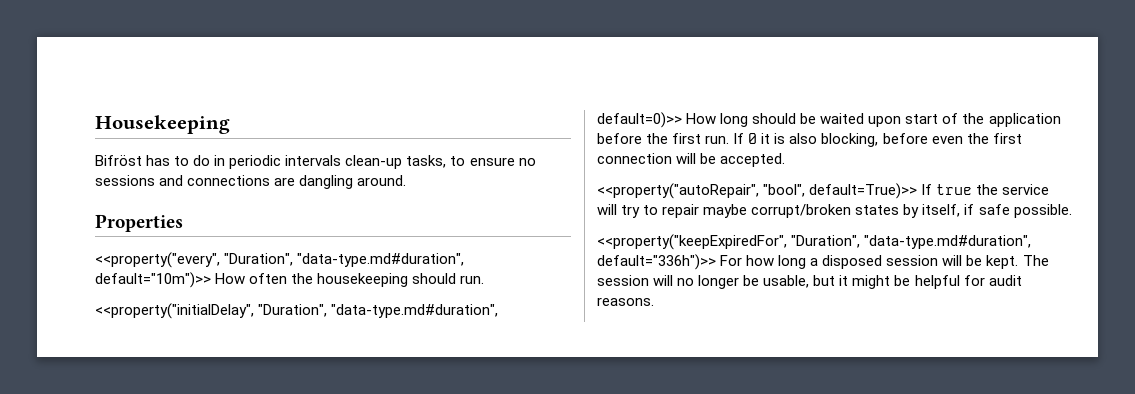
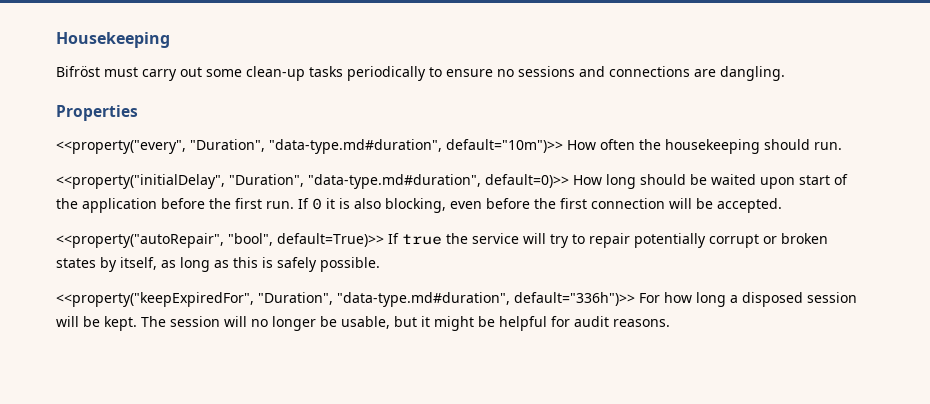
- Bifröst has to do in periodic intervals clean-up tasks, to ensure no sessions and connections are dangling around.
+ Bifröst must carry out some clean-up tasks periodically to ensure no sessions and connections are dangling.
- If 0 it is also blocking, before even the first connection will be accepted.
+ If 0 it is also blocking, even before the first connection will be accepted.
- <<property("autoRepair", "bool", default=True)>> If true the service will try to repair maybe corrupt/broken states by itself, if safe possible.
+ <<property("autoRepair", "bool", default=True)>> If true the service will try to repair potentially corrupt or broken states by itself, as long as this is safely possible.

